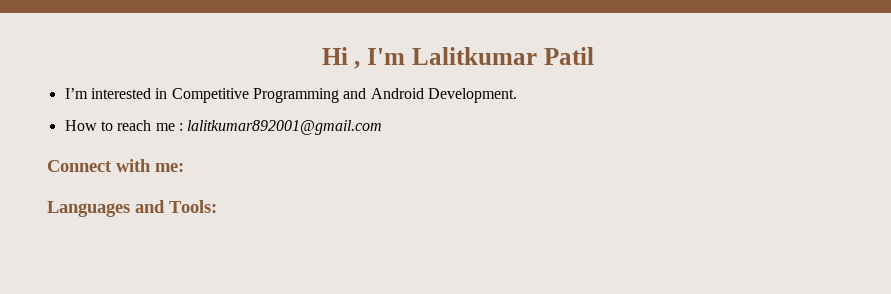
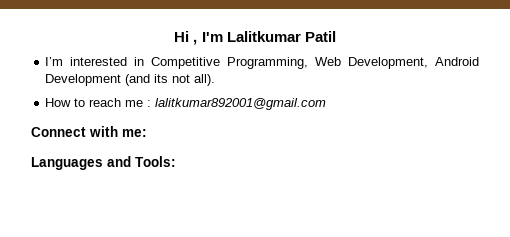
- I’m interested in Competitive Programming and Android Development.
+ I’m interested in Competitive Programming, Web Development, Android Development (and its not all).

